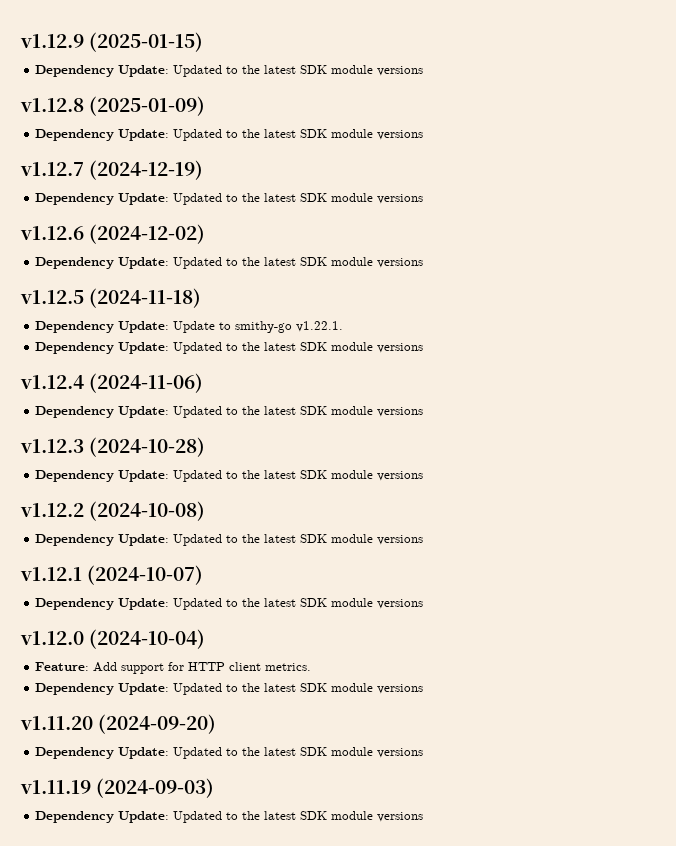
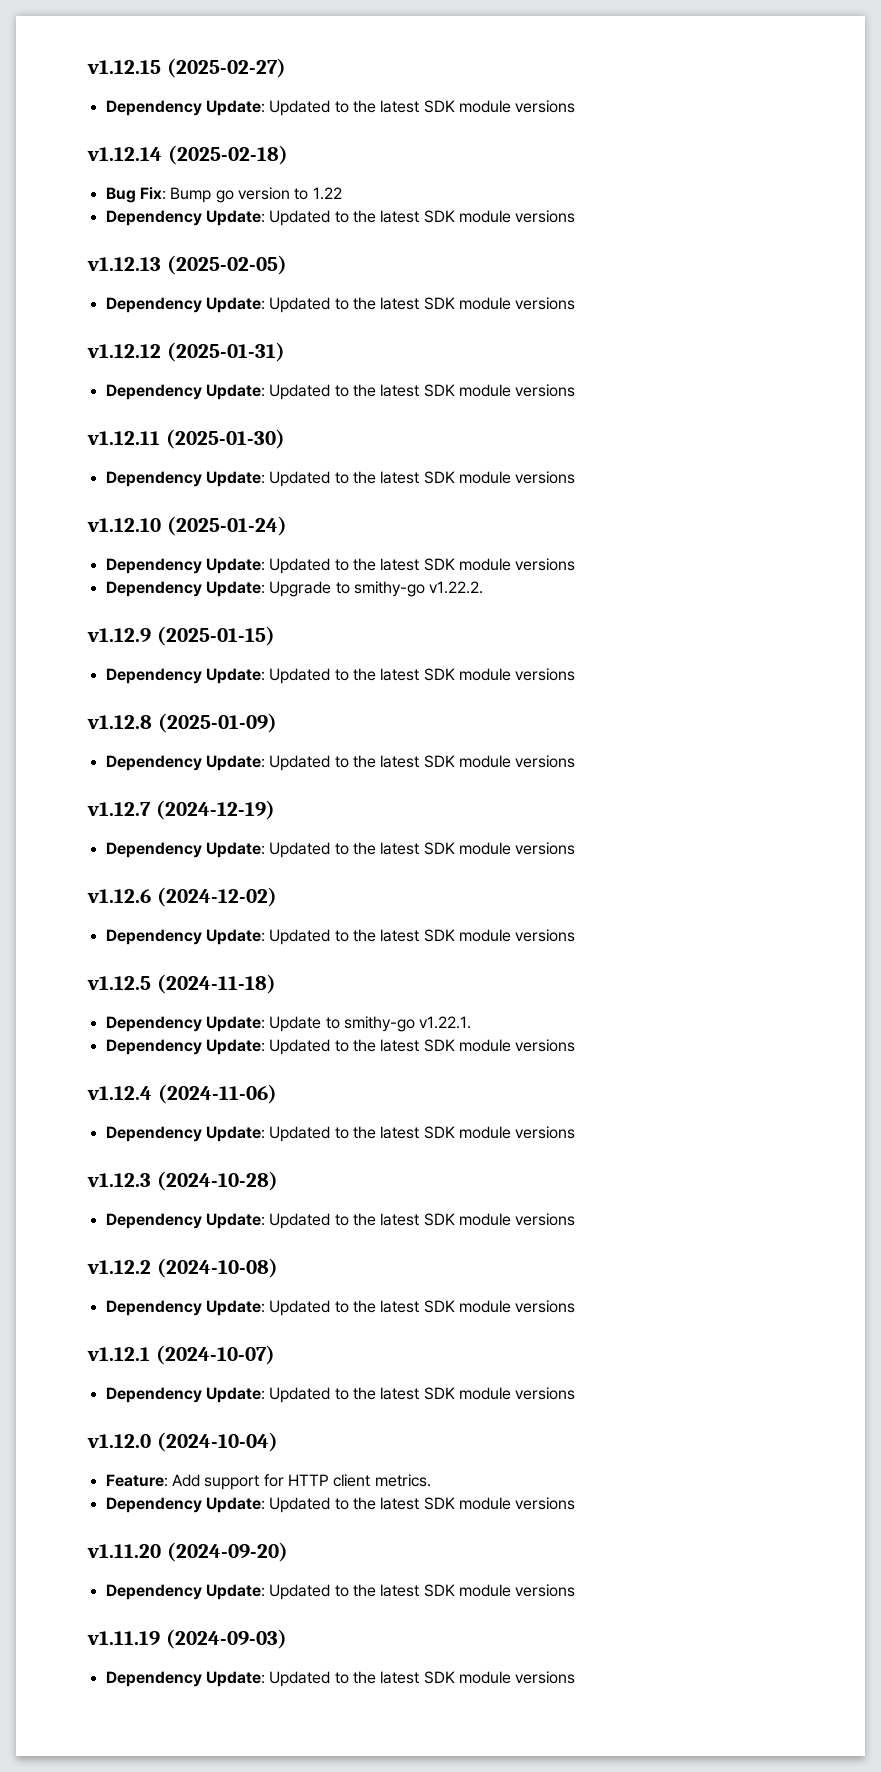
+ v1.12.15 (2025-02-27)
+ Dependency Update: Updated to the latest SDK module versions
+ v1.12.14 (2025-02-18)
+ Bug Fix: Bump go version to 1.22
+ Dependency Update: Updated to the latest SDK module versions
+ v1.12.13 (2025-02-05)
+ Dependency Update: Updated to the latest SDK module versions
+ v1.12.12 (2025-01-31)
+ Dependency Update: Updated to the latest SDK module versions
+ v1.12.11 (2025-01-30)
+ Dependency Update: Updated to the latest SDK module versions
+ v1.12.10 (2025-01-24)
+ Dependency Update: Updated to the latest SDK module versions
+ Dependency Update: Upgrade to smithy-go v1.22.2.

